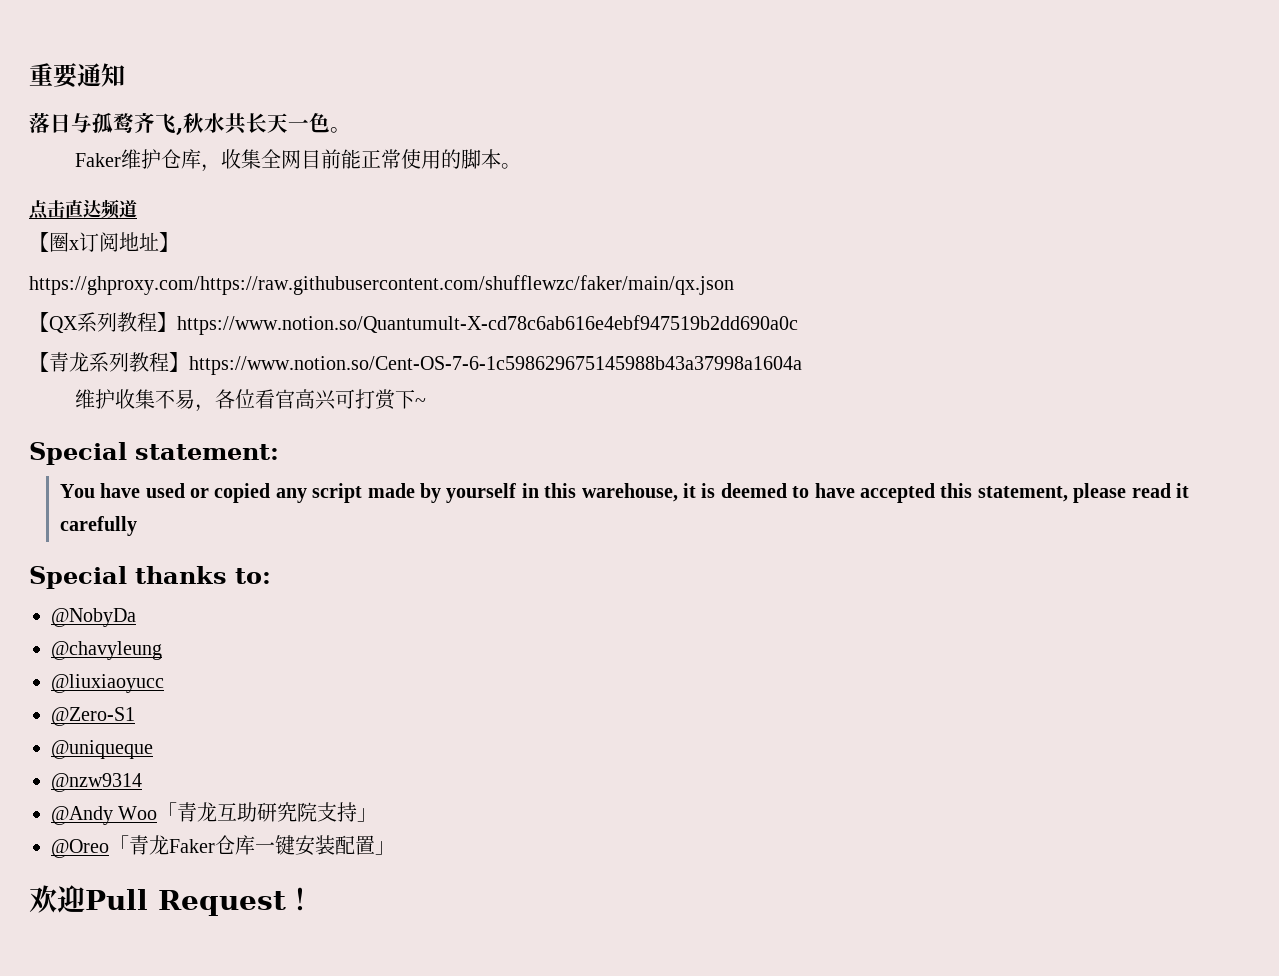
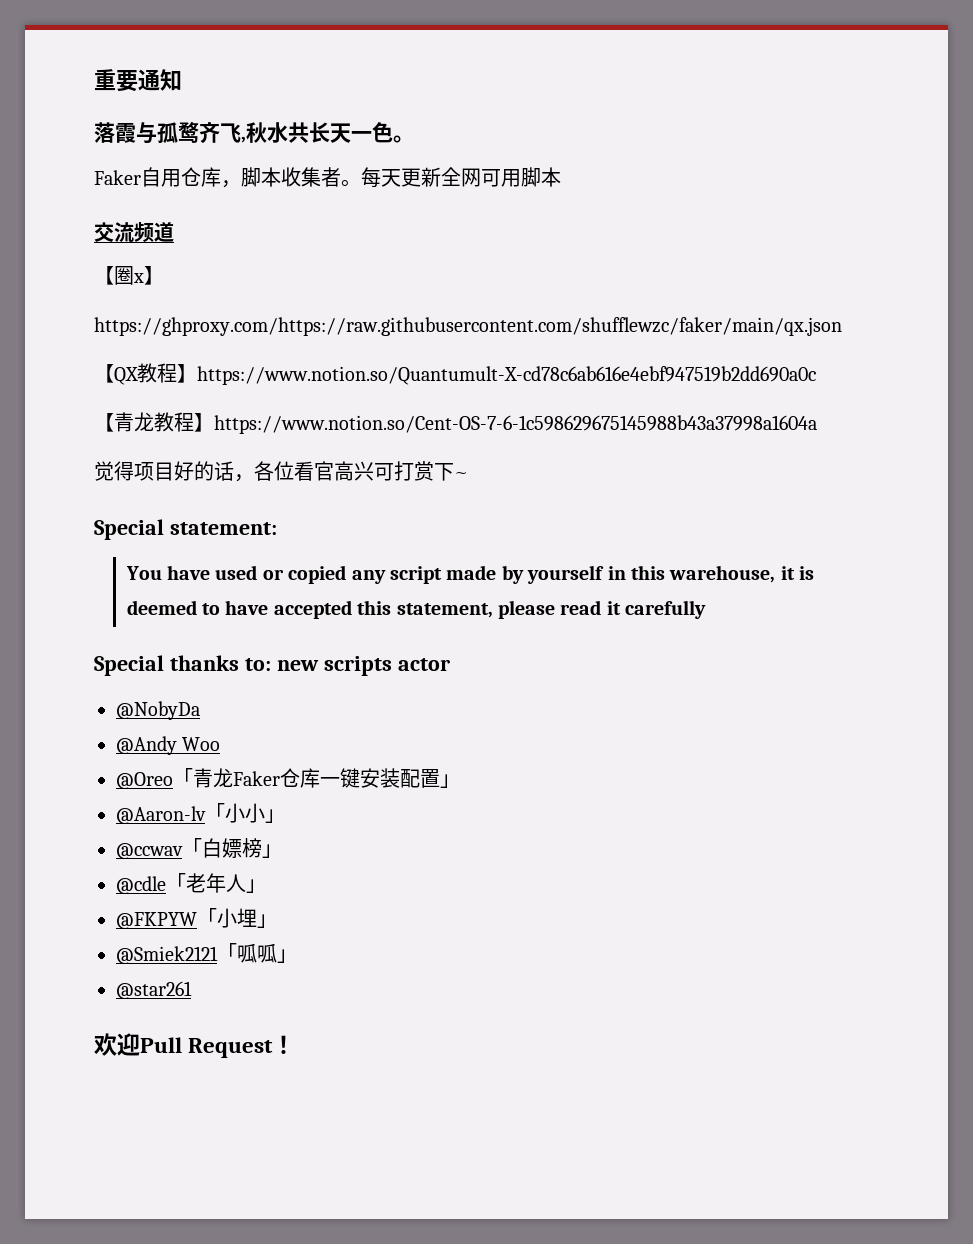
- 落日与孤鹜齐飞,秋水共长天一色。
+ 落霞与孤鹜齐飞,秋水共长天一色。
- Faker维护仓库，收集全网目前能正常使用的脚本。
- 点击直达频道
+ Faker自用仓库，脚本收集者。每天更新全网可用脚本
+ 交流频道
- 【圈x订阅地址】
+ 【圈x】
- 【QX系列教程】https://www.notion.so/Quantumult-X-cd78c6ab616e4ebf947519b2dd690a0c
+ 【QX教程】https://www.notion.so/Quantumult-X-cd78c6ab616e4ebf947519b2dd690a0c
- 【青龙系列教程】https://www.notion.so/Cent-OS-7-6-1c598629675145988b43a37998a1604a
+ 【青龙教程】https://www.notion.so/Cent-OS-7-6-1c598629675145988b43a37998a1604a
- 维护收集不易，各位看官高兴可打赏下~
+ 觉得项目好的话，各位看官高兴可打赏下~
- Special thanks to:
+ Special thanks to: new scripts actor
  @NobyDa
- @chavyleung
- @liuxiaoyucc
- @Zero-S1
- @uniqueque
- @nzw9314
- @Andy Woo「青龙互助研究院支持」
+ @Andy Woo
+ @Aaron-lv「小小」
+ @ccwav「白嫖榜」
+ @cdle「老年人」
+ @FKPYW「小埋」
+ @Smiek2121「呱呱」
+ @star261

